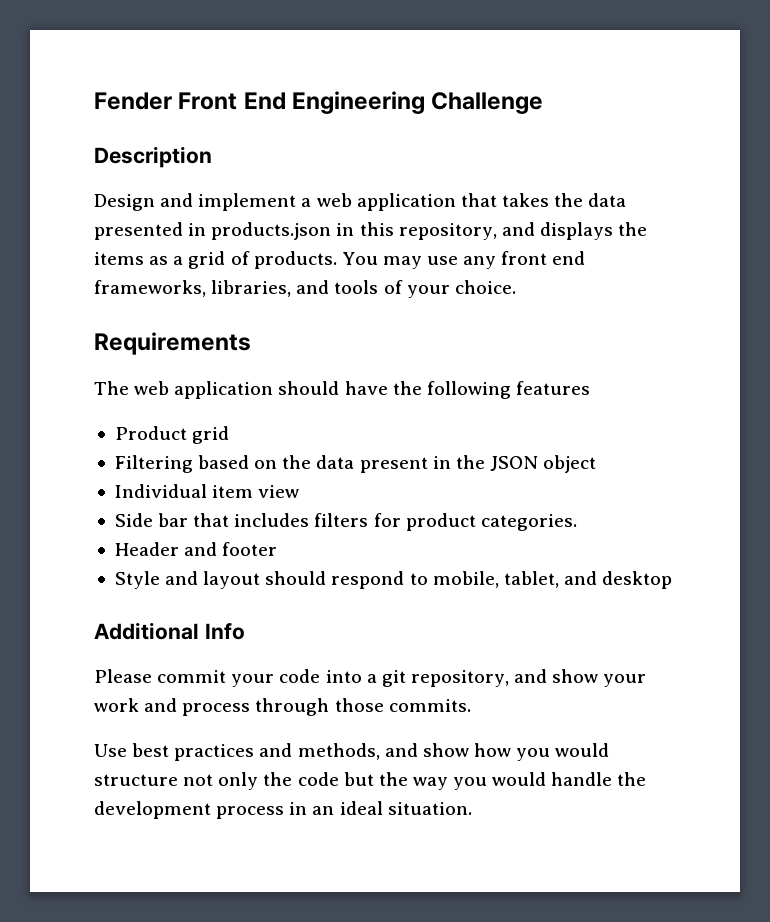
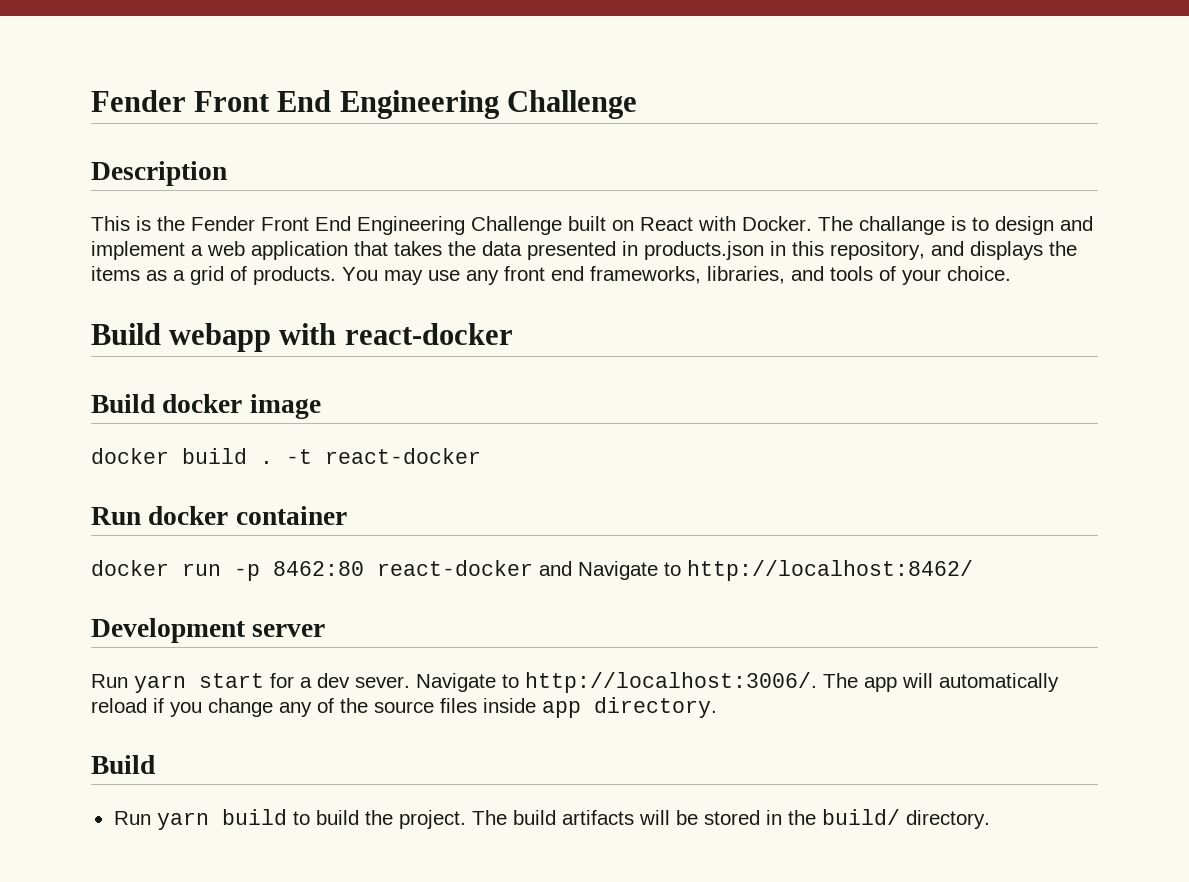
- Design and implement a web application that takes the data presented in products.json in this repository, and displays the items as a grid of products.
+ This is the Fender Front End Engineering Challenge built on React with Docker. The challange is to design and implement a web application that takes the data presented in products.json in this repository, and displays the items as a grid of products.
- Requirements
- The web application should have the following features
- Product grid
- Filtering based on the data present in the JSON object
- Individual item view
- Side bar that includes filters for product categories.
- Header and footer
- Style and layout should respond to mobile, tablet, and desktop
- Additional Info
- Please commit your code into a git repository, and show your work and process through those commits.
- Use best practices and methods, and show how you would structure not only the code but the way you would handle the development process in an ideal situation.
+ Build webapp with react-docker
+ Build docker image
+ docker build . -t react-docker
+ Run docker container
+ docker run -p 8462:80 react-docker and Navigate to http://localhost:8462/
+ Development server
+ Run yarn start for a dev sever. Navigate to http://localhost:3006/. The app will automatically reload if you change any of the source files inside app directory.
+ Build
+ Run yarn build to build the project. The build artifacts will be stored in the build/ directory.

